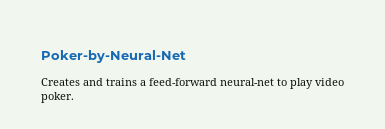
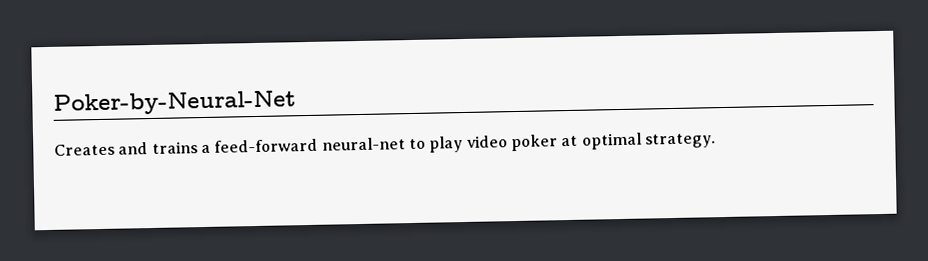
- Creates and trains a feed-forward neural-net to play video poker.
+ Creates and trains a feed-forward neural-net to play video poker at optimal strategy.

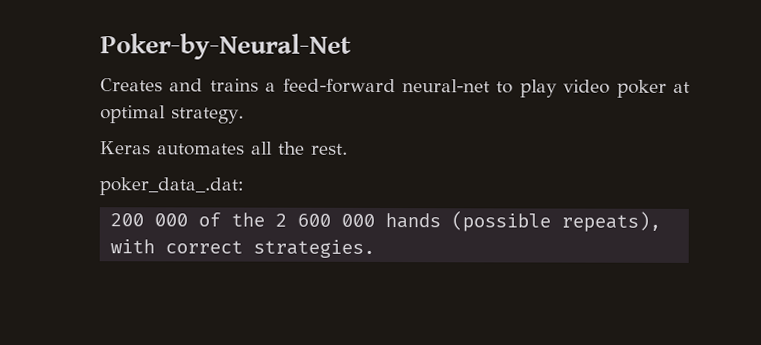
+ Keras automates all the rest.
+ poker_data_.dat:
+ 200 000 of the 2 600 000 hands (possible repeats), with correct strategies.

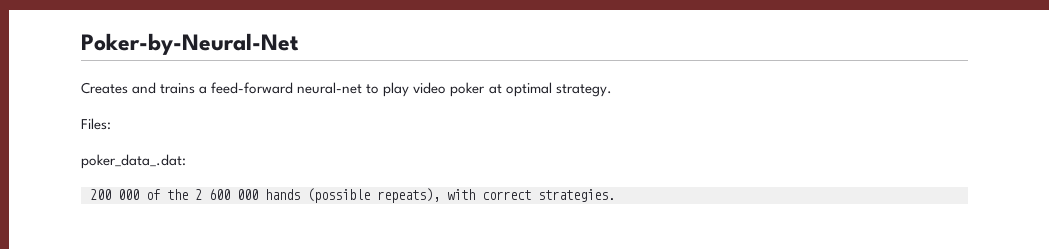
- Keras automates all the rest.
+ Files:

